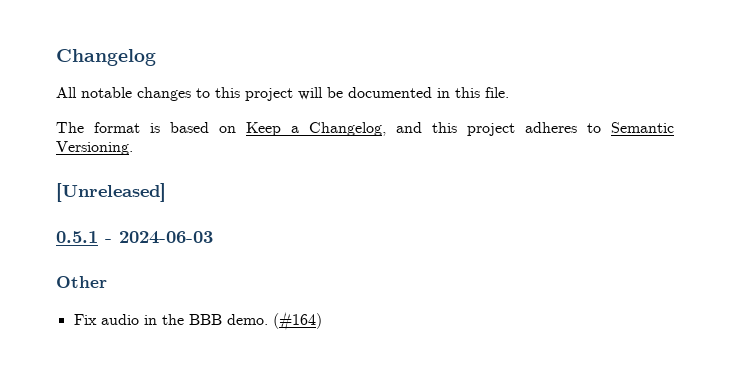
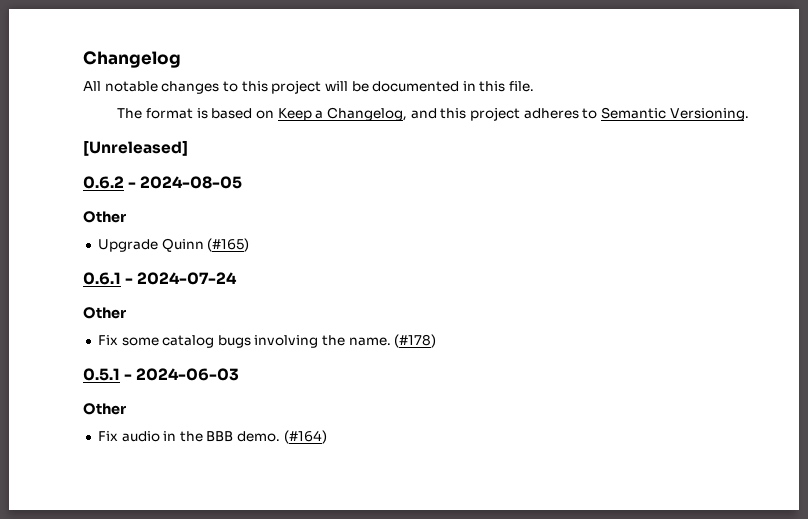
+ 0.6.2 - 2024-08-05
+ Other
+ Upgrade Quinn (#165)
+ 0.6.1 - 2024-07-24
+ Other
+ Fix some catalog bugs involving the name. (#178)

